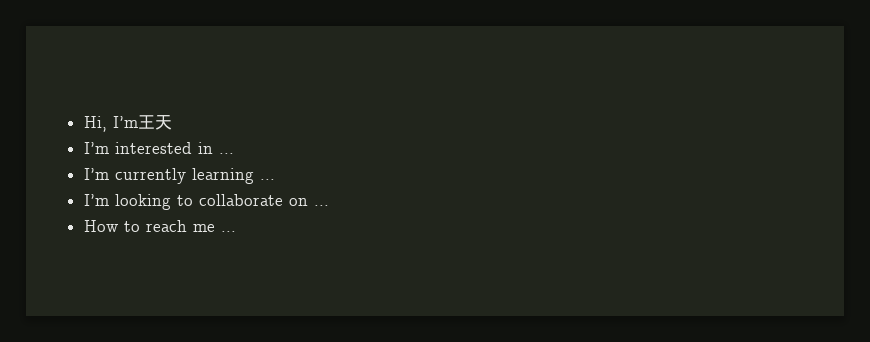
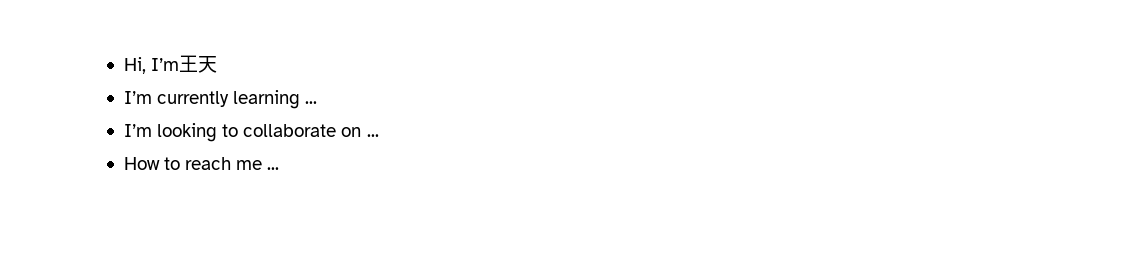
- I’m interested in ...

